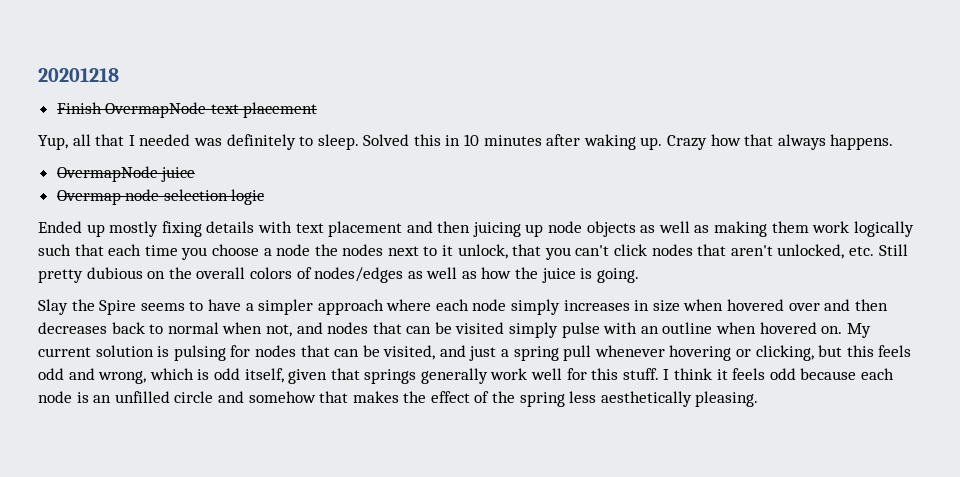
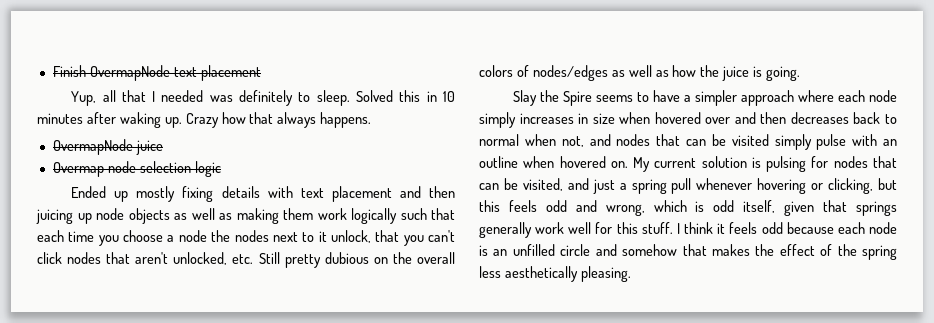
- 20201218

